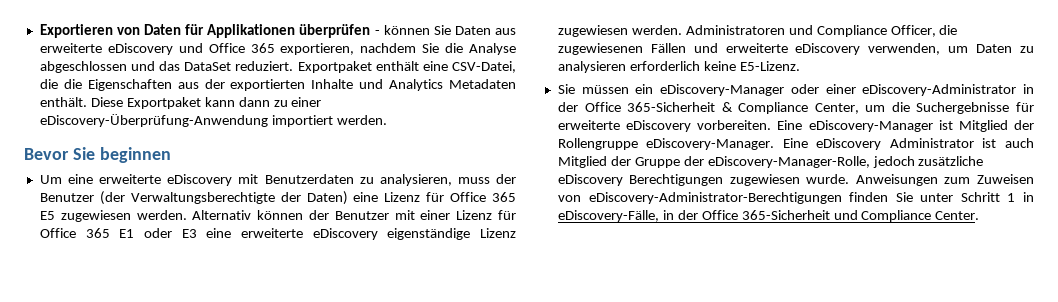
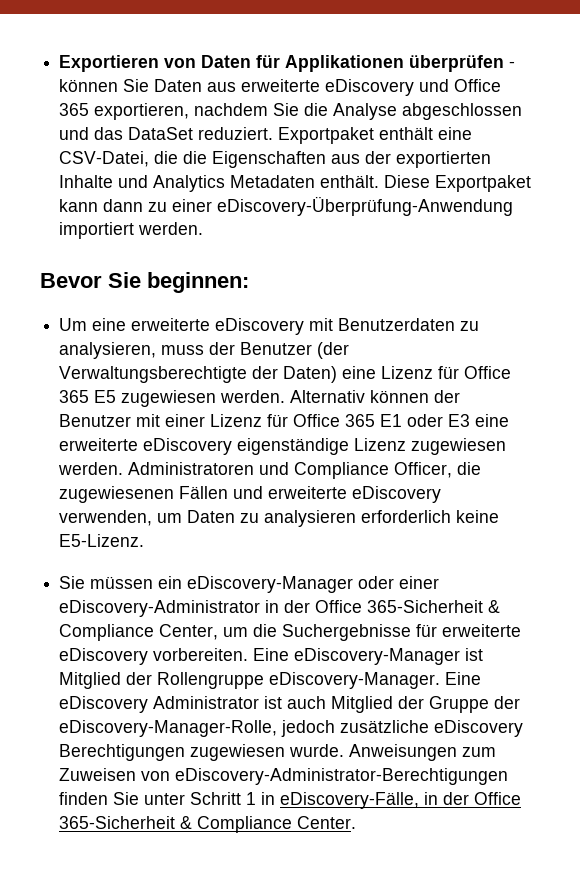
- Bevor Sie beginnen
+ Bevor Sie beginnen:
- Anweisungen zum Zuweisen von eDiscovery-Administrator-Berechtigungen finden Sie unter Schritt 1 in eDiscovery-Fälle, in der Office 365-Sicherheit und Compliance Center.
+ Anweisungen zum Zuweisen von eDiscovery-Administrator-Berechtigungen finden Sie unter Schritt 1 in eDiscovery-Fälle, in der Office 365-Sicherheit & Compliance Center.

